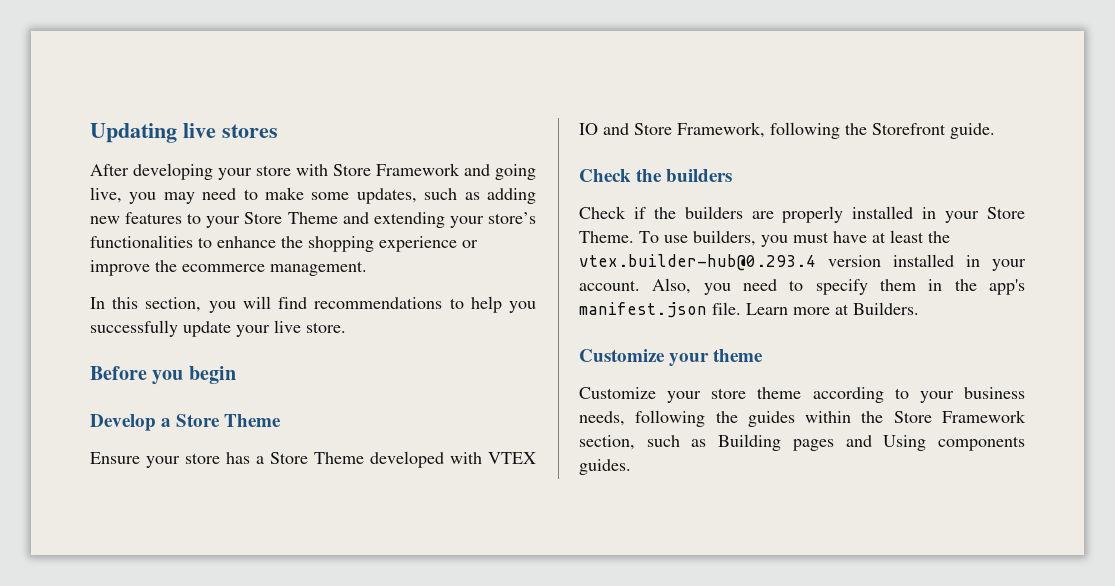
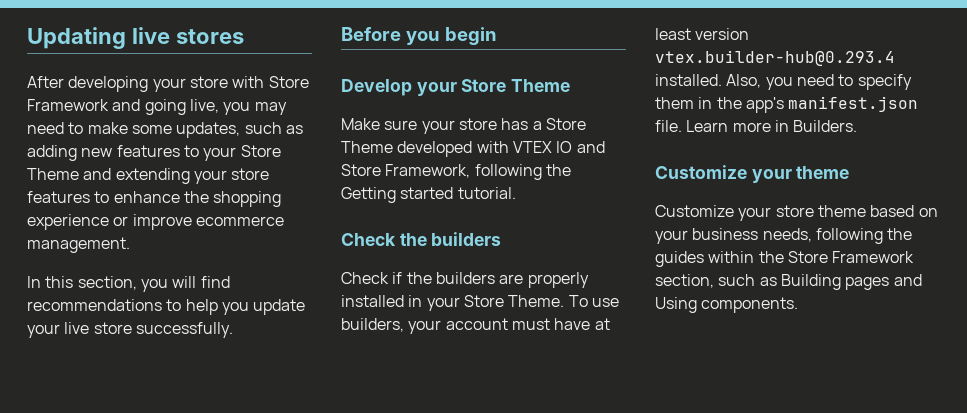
- After developing your store with Store Framework and going live, you may need to make some updates, such as adding new features to your Store Theme and extending your store’s functionalities to enhance the shopping experience or improve the ecommerce management.
+ After developing your store with Store Framework and going live, you may need to make some updates, such as adding new features to your Store Theme and extending your store features to enhance the shopping experience or improve ecommerce management.
- In this section, you will find recommendations to help you successfully update your live store.
+ In this section, you will find recommendations to help you update your live store successfully.
- Develop a Store Theme
+ Develop your Store Theme
- Ensure your store has a Store Theme developed with VTEX IO and Store Framework, following the Storefront guide.
+ Make sure your store has a Store Theme developed with VTEX IO and Store Framework, following the Getting started tutorial.
- To use builders, you must have at least the vtex.builder-hub@0.293.4 version installed in your account.
+ To use builders, your account must have at least version vtex.builder-hub@0.293.4 installed.
- Learn more at Builders.
+ Learn more in Builders.
- Customize your store theme according to your business needs, following the guides within the Store Framework section, such as Building pages and Using components guides.
+ Customize your store theme based on your business needs, following the guides within the Store Framework section, such as Building pages and Using components.

